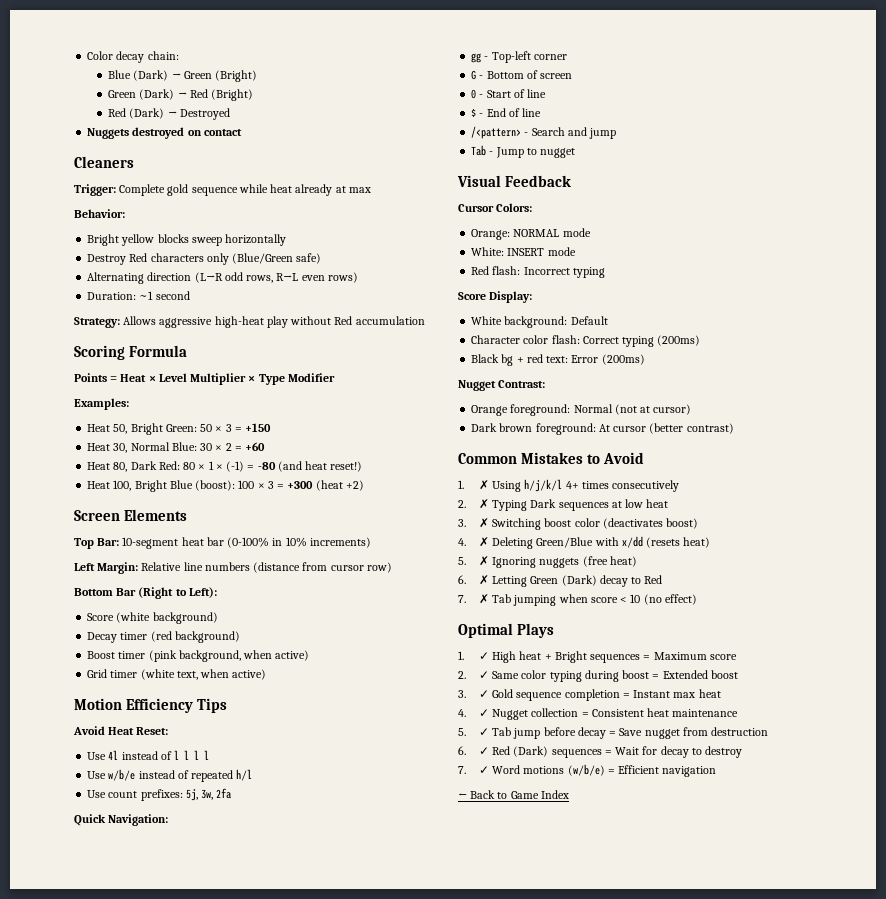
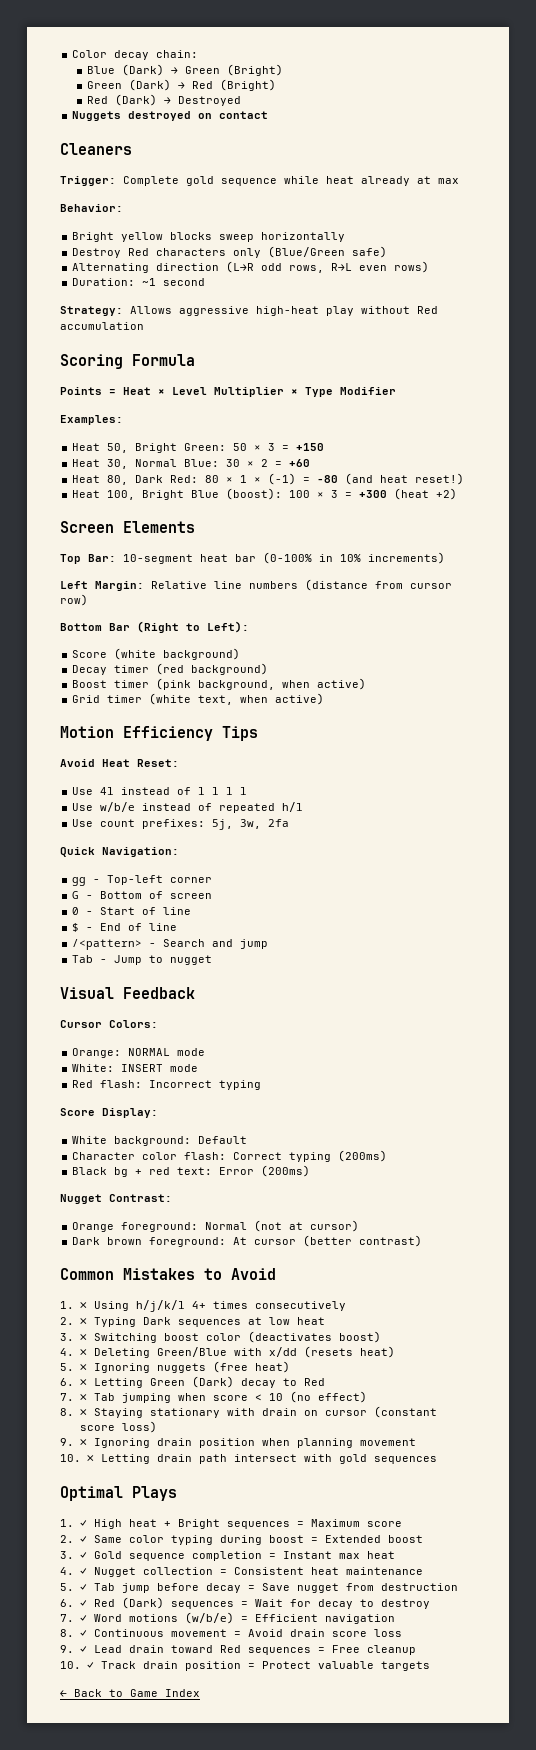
+ 8. ✗ Staying stationary with drain on cursor (constant score loss)
+ 9. ✗ Ignoring drain position when planning movement
+ 10. ✗ Letting drain path intersect with gold sequences
+ 8. ✓ Continuous movement = Avoid drain score loss
+ 9. ✓ Lead drain toward Red sequences = Free cleanup
+ 10. ✓ Track drain position = Protect valuable targets

